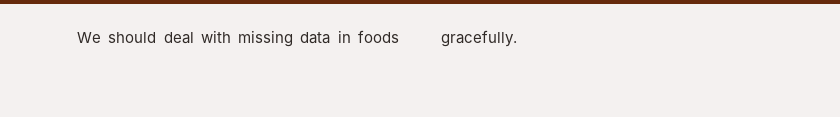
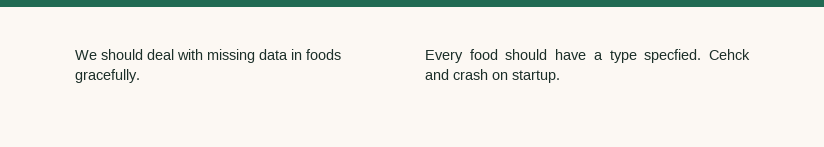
+ Every food should have a type specfied. Cehck and crash on startup.

